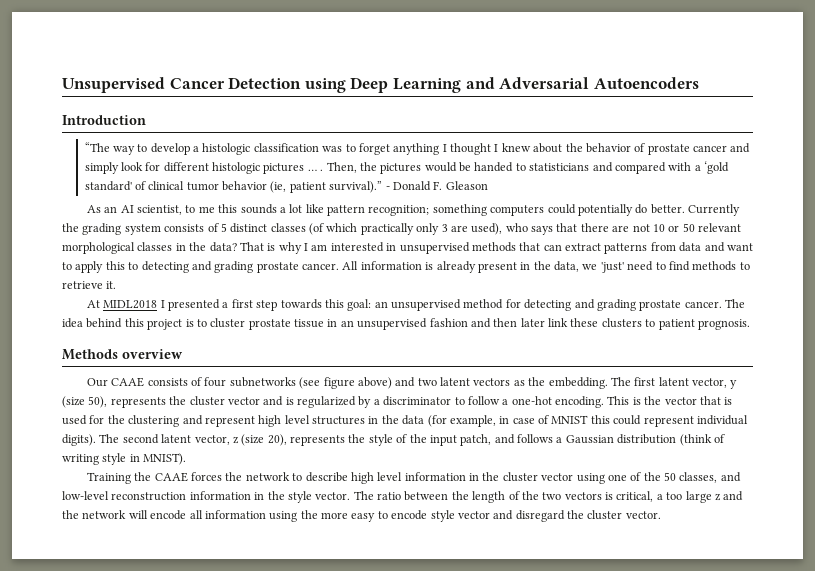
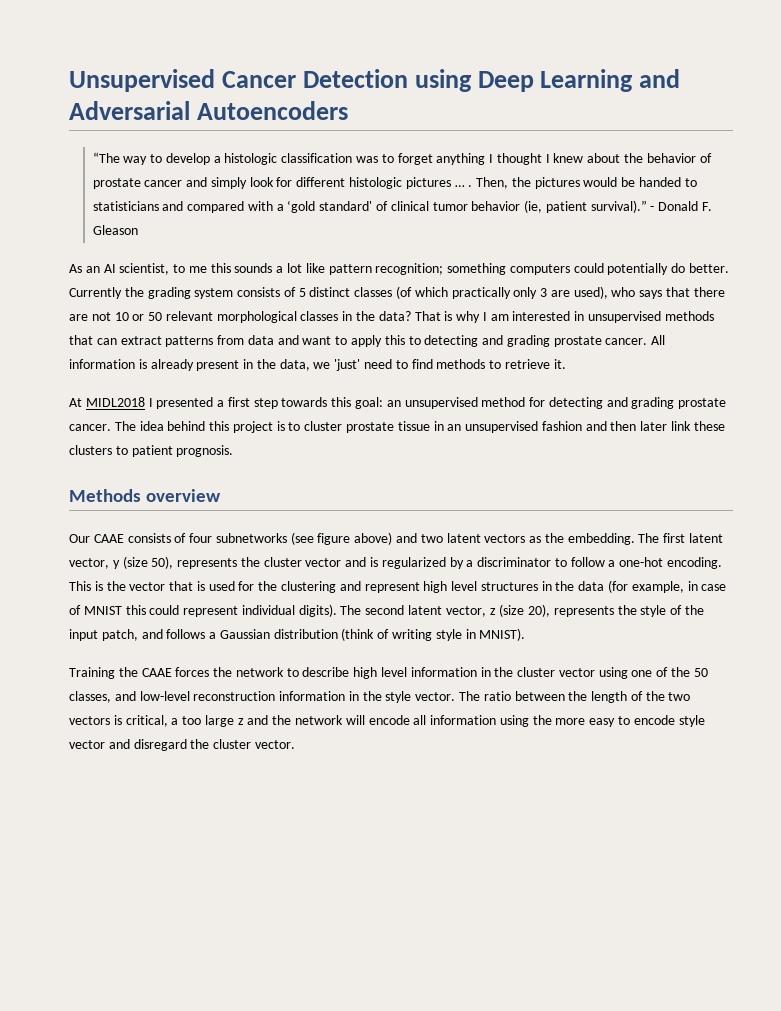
- Introduction

